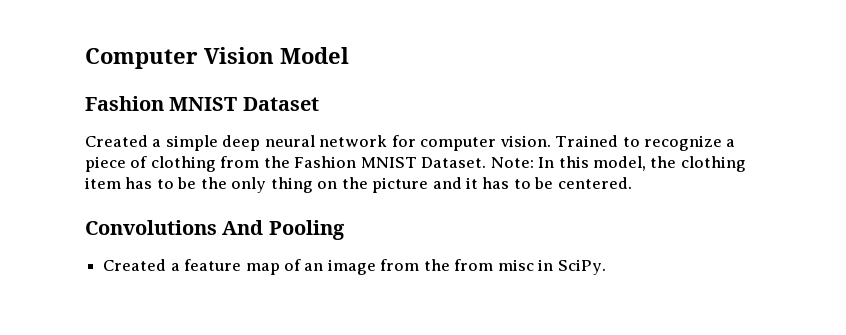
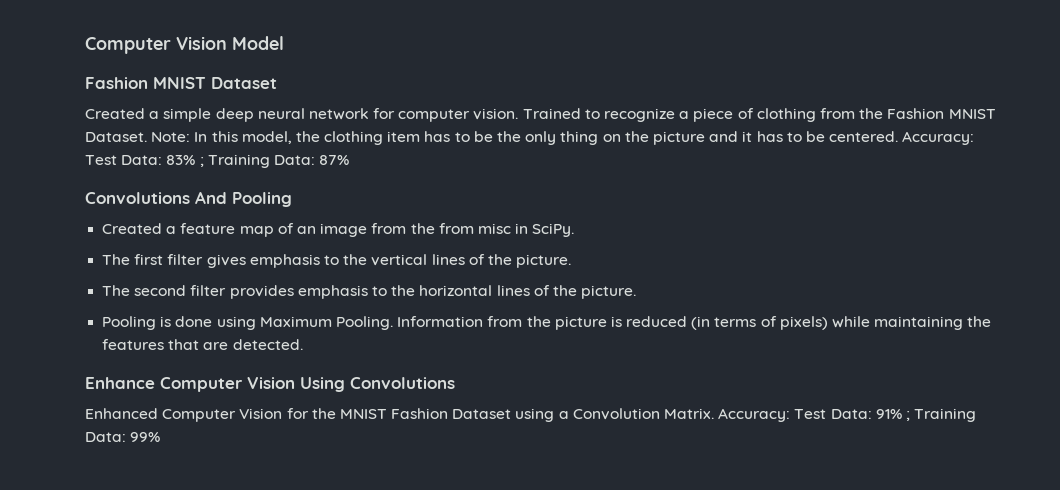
+ Accuracy: Test Data: 83% ; Training Data: 87%
+ The first filter gives emphasis to the vertical lines of the picture.
+ The second filter provides emphasis to the horizontal lines of the picture.
+ Pooling is done using Maximum Pooling. Information from the picture is reduced (in terms of pixels) while maintaining the features that are detected.
+ Enhance Computer Vision Using Convolutions
+ Enhanced Computer Vision for the MNIST Fashion Dataset using a Convolution Matrix. Accuracy: Test Data: 91% ; Training Data: 99%

